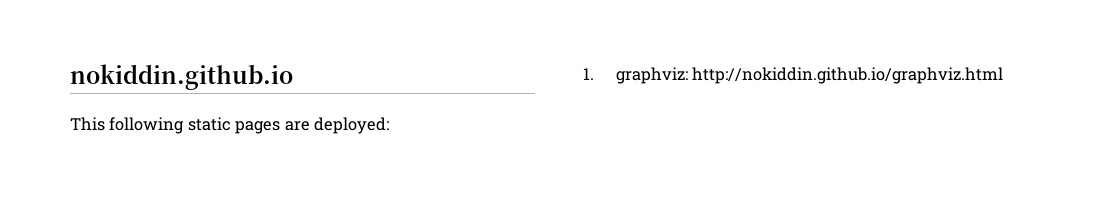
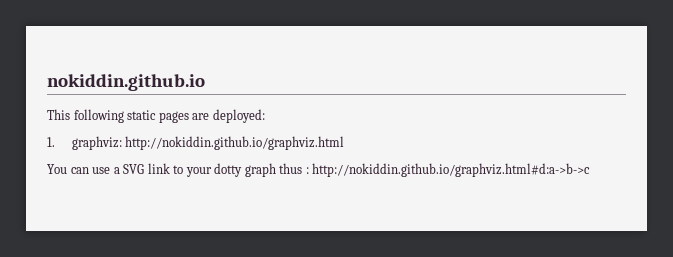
+ You can use a SVG link to your dotty graph thus : http://nokiddin.github.io/graphviz.html#d:a->b->c

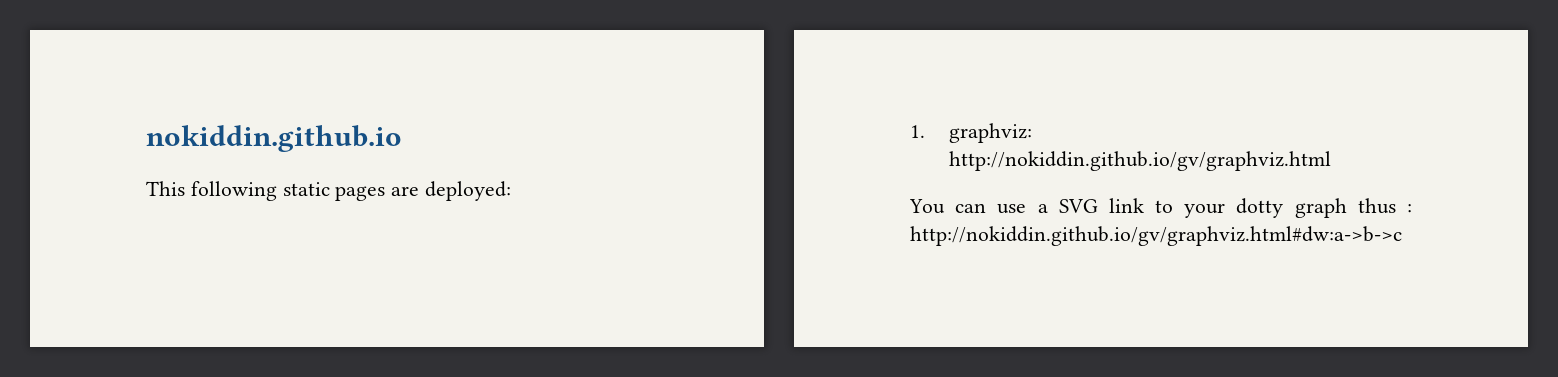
- 1. graphviz: http://nokiddin.github.io/graphviz.html
+ 1. graphviz: http://nokiddin.github.io/gv/graphviz.html
- You can use a SVG link to your dotty graph thus : http://nokiddin.github.io/graphviz.html#d:a->b->c
+ You can use a SVG link to your dotty graph thus : http://nokiddin.github.io/gv/graphviz.html#dw:a->b->c

